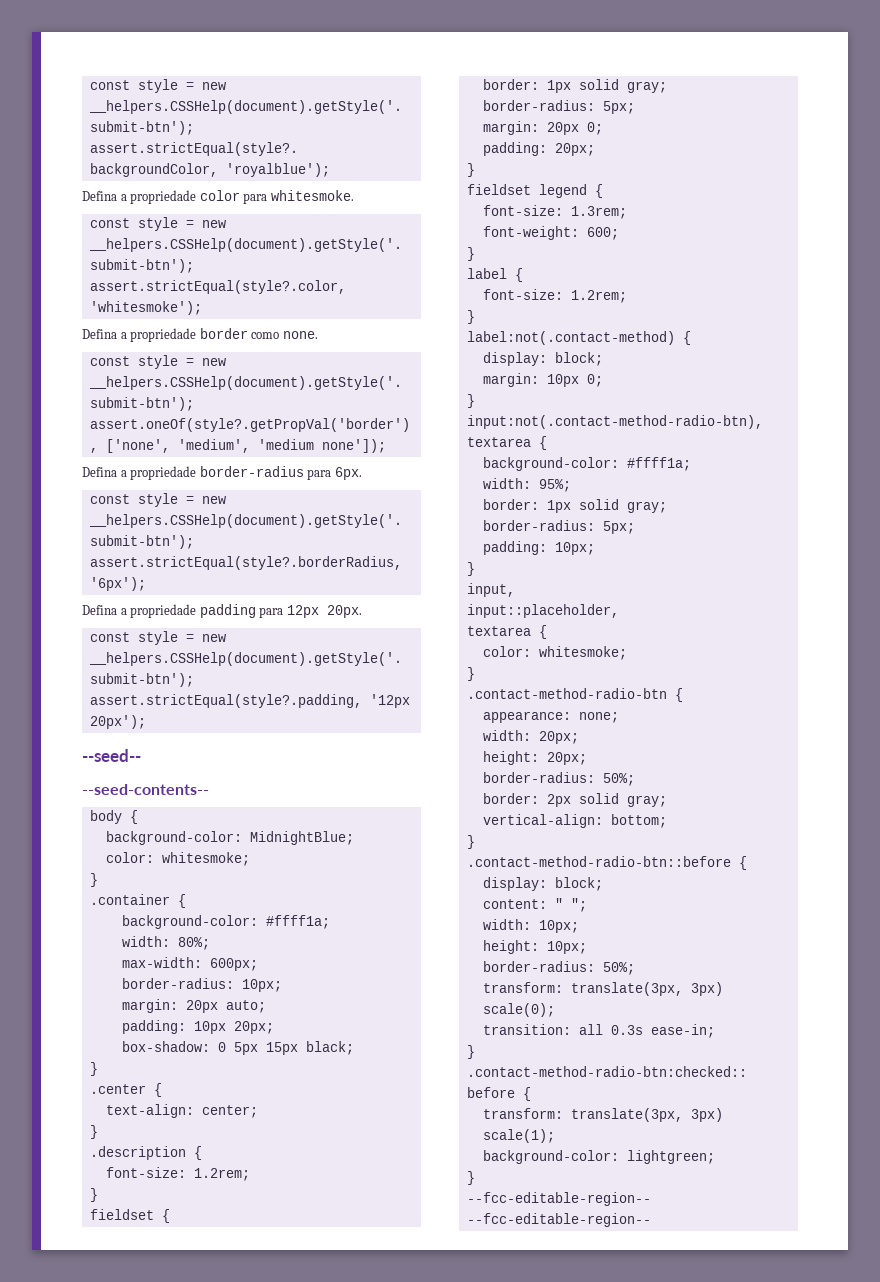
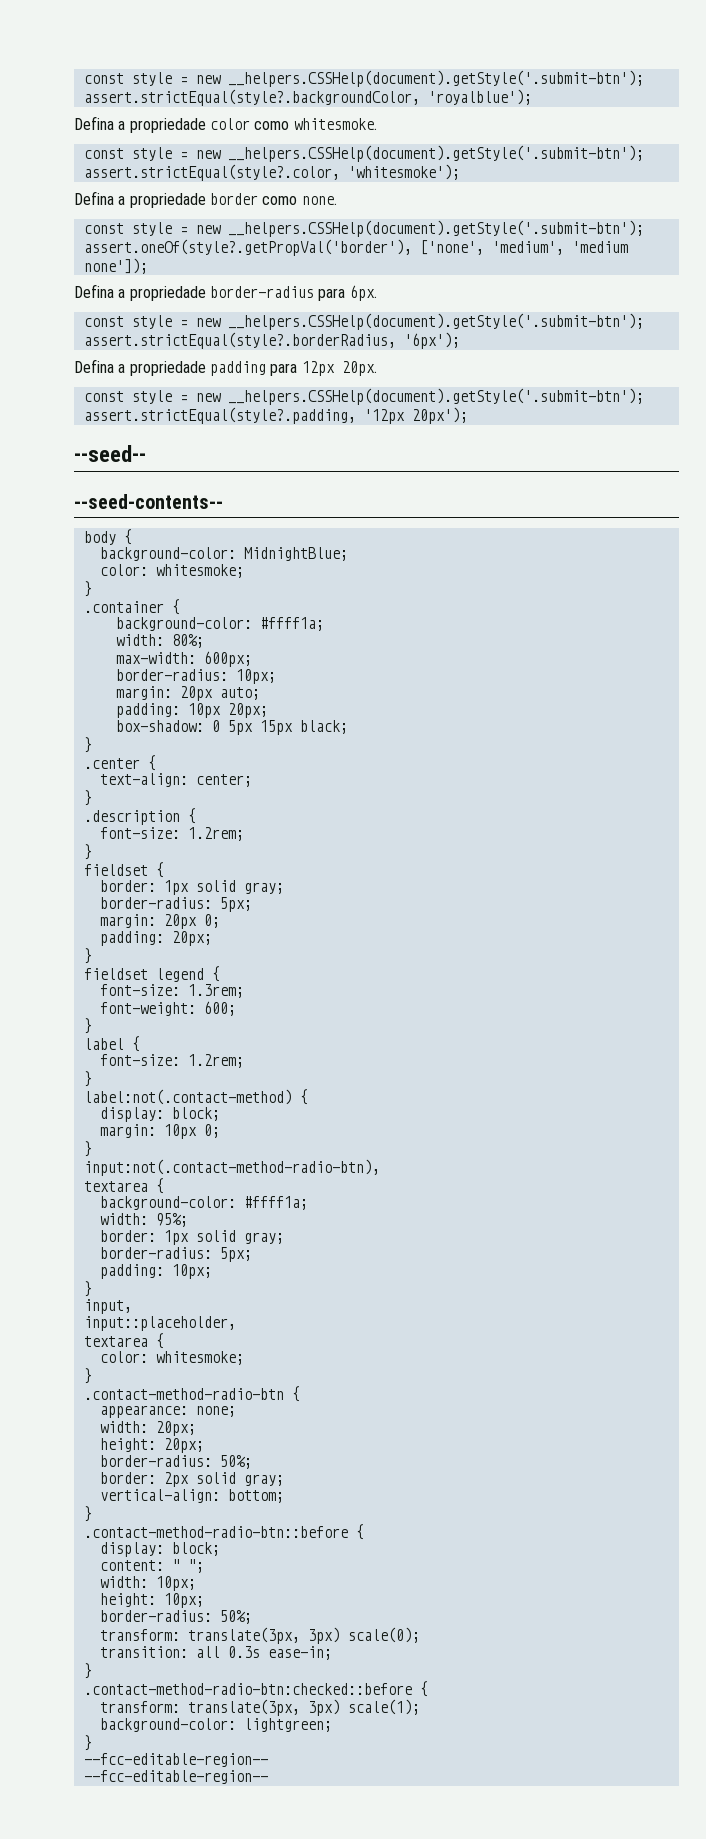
- Defina a propriedade color para whitesmoke.
+ Defina a propriedade color como whitesmoke.

